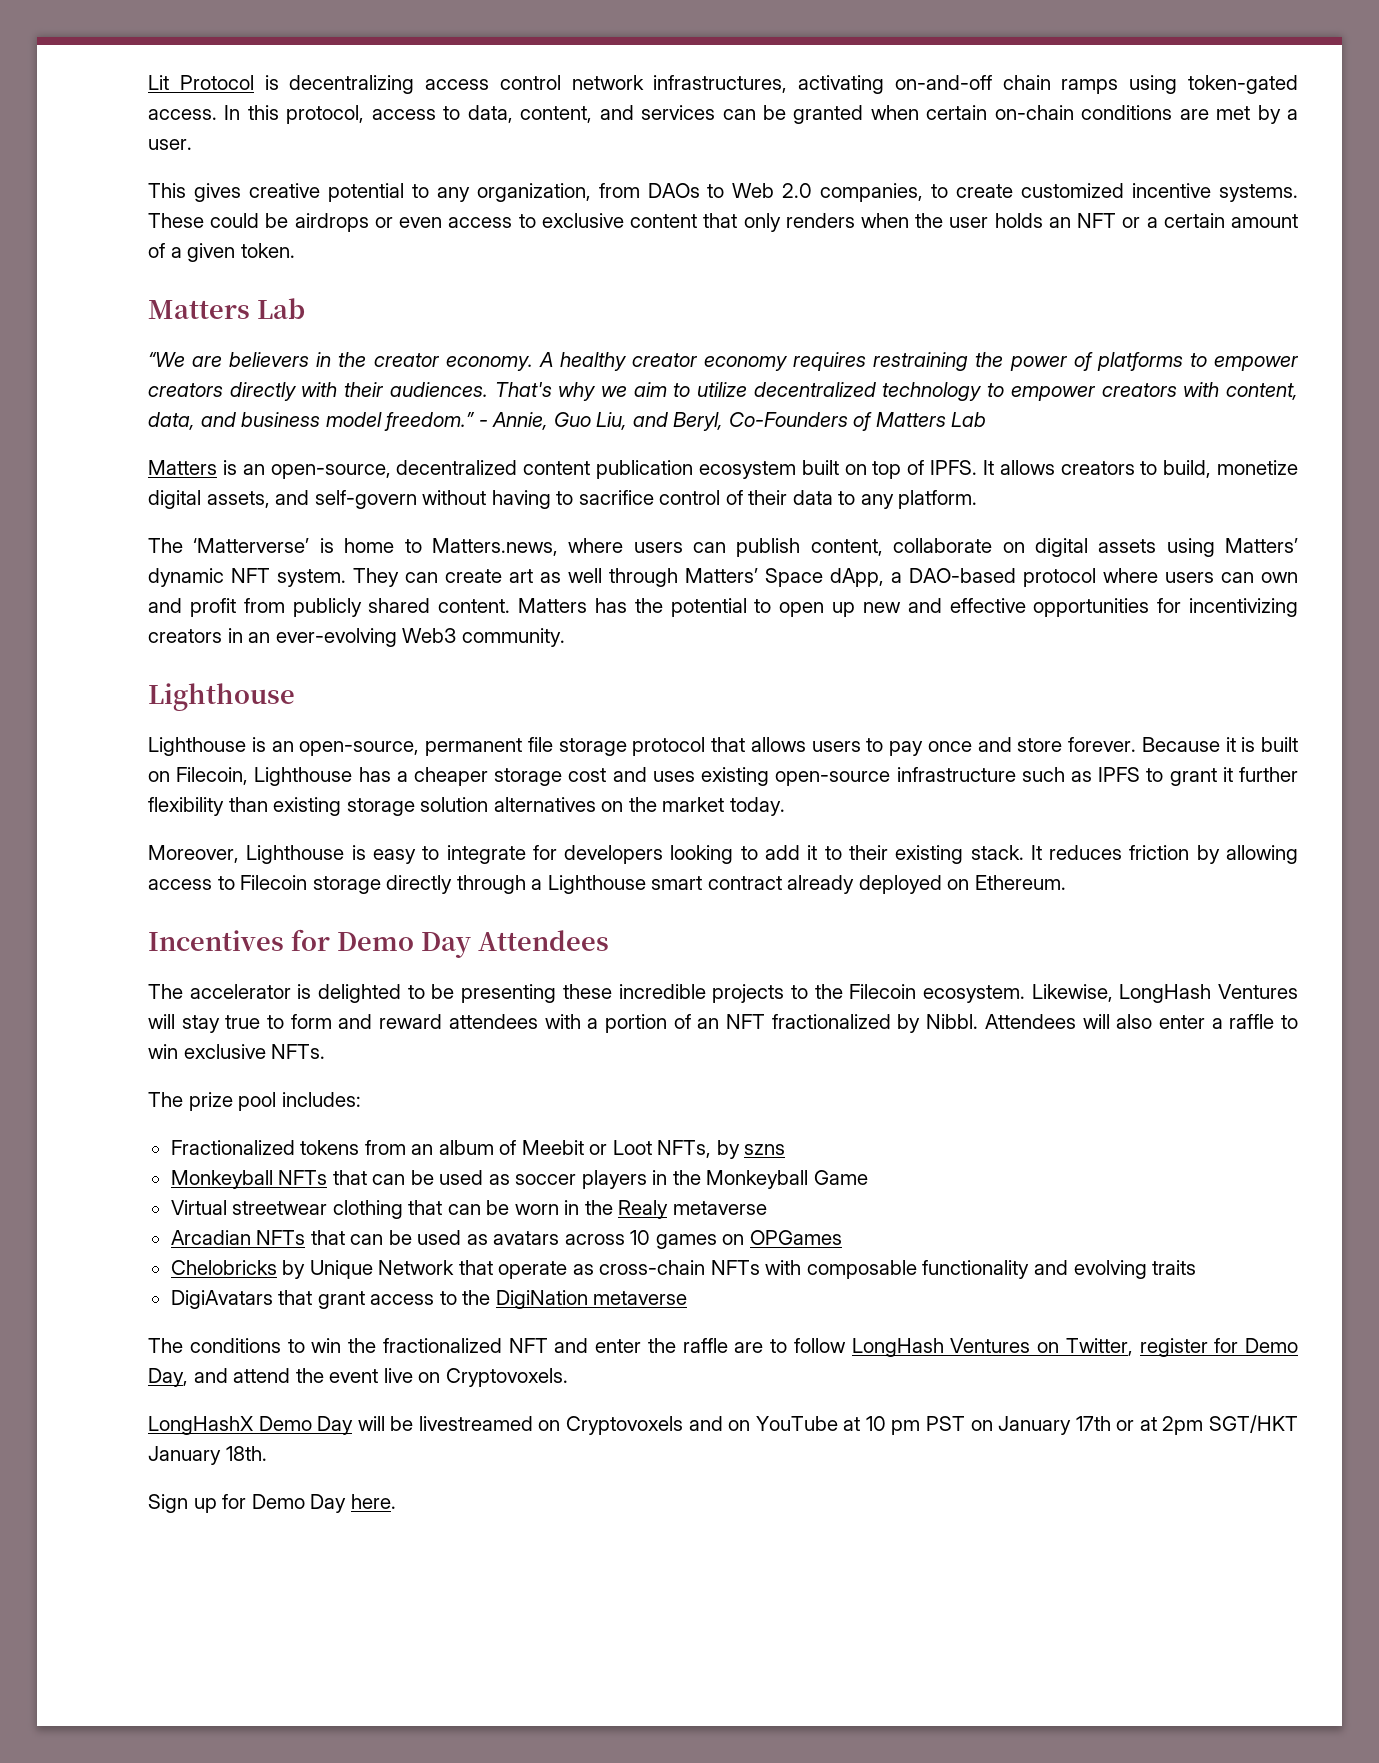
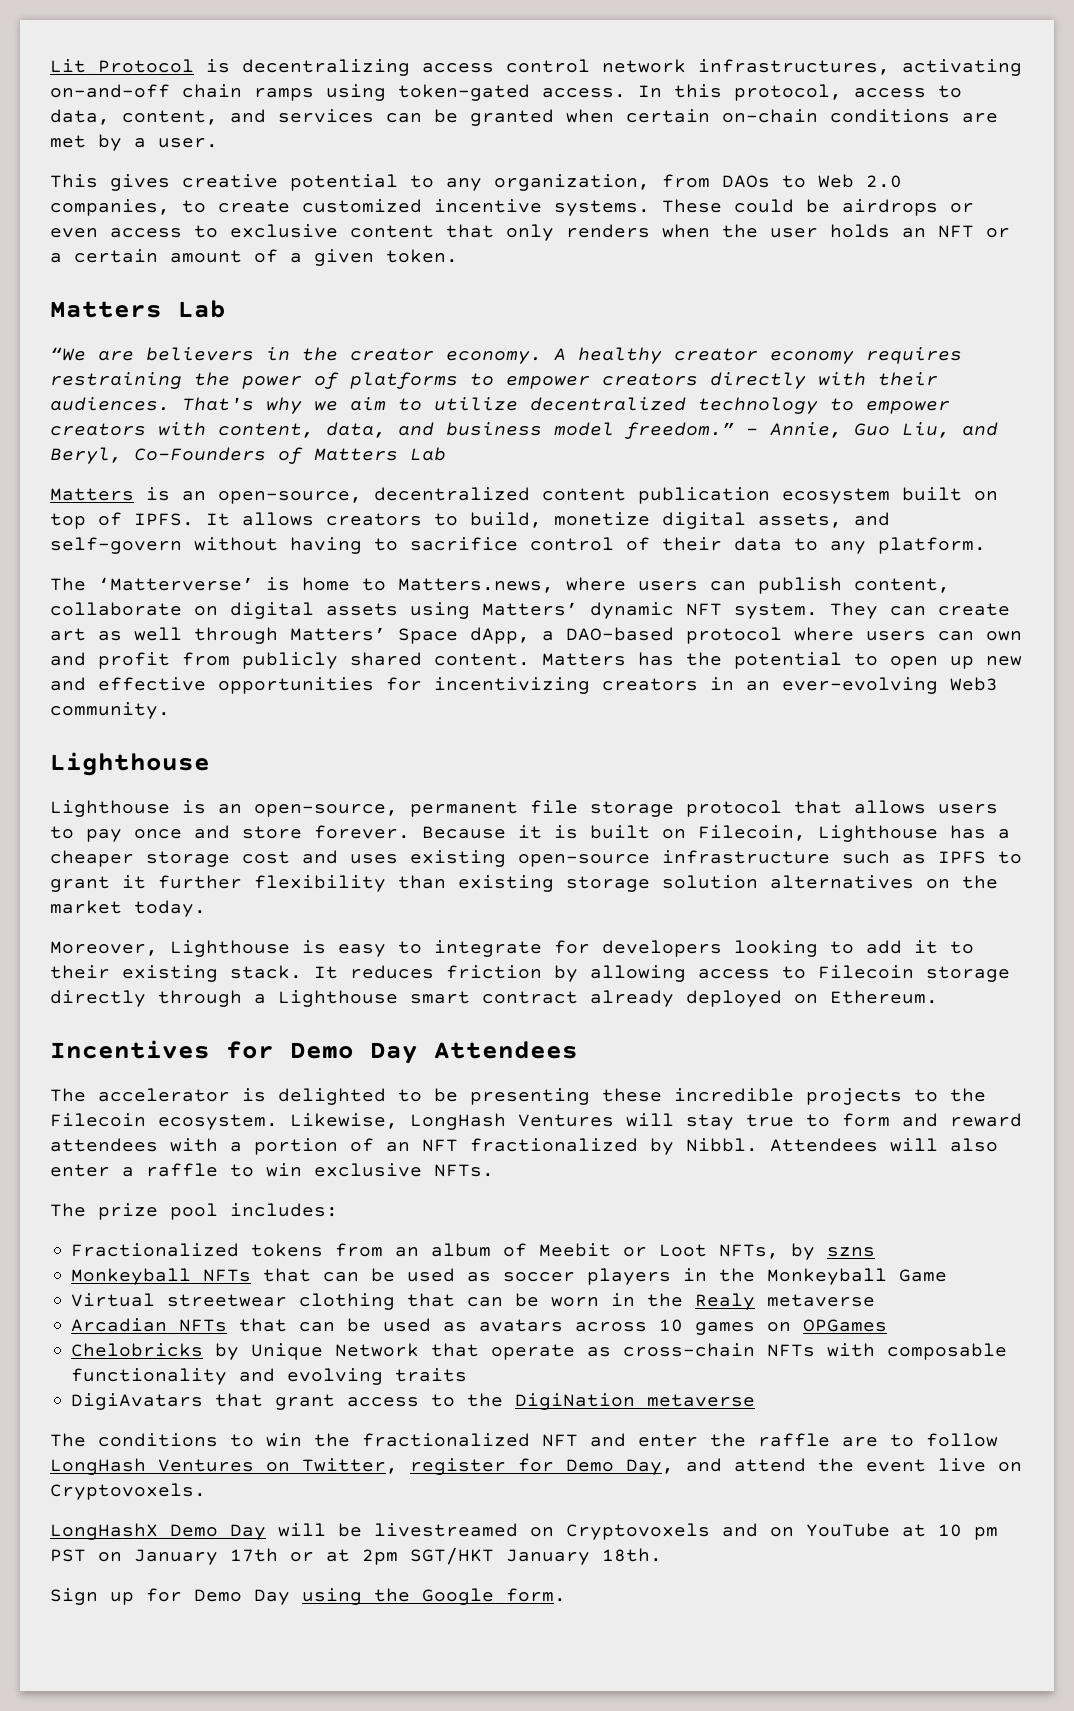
- Sign up for Demo Day here.
+ Sign up for Demo Day using the Google form.

